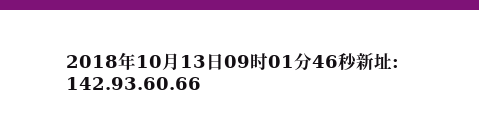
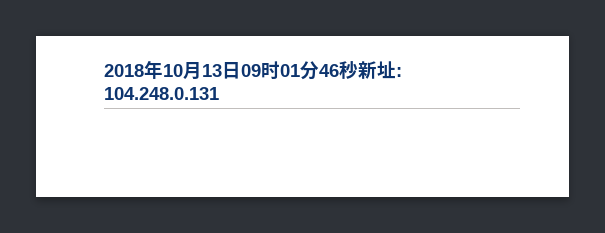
- 2018年10月13日09时01分46秒新址: 142.93.60.66
+ 2018年10月13日09时01分46秒新址: 104.248.0.131

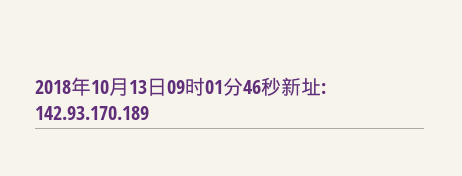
- 2018年10月13日09时01分46秒新址: 104.248.0.131
+ 2018年10月13日09时01分46秒新址: 142.93.170.189

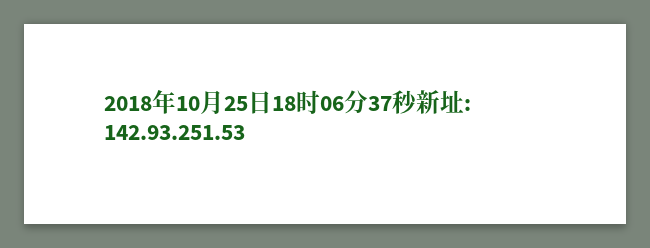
- 2018年10月13日09时01分46秒新址: 142.93.170.189
+ 2018年10月25日18时06分37秒新址: 142.93.251.53

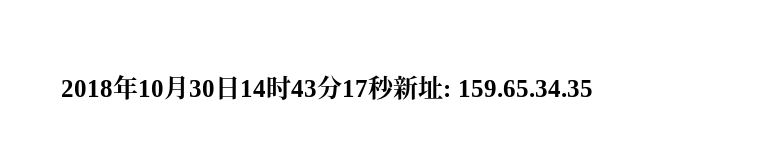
- 2018年10月25日18时06分37秒新址: 142.93.251.53
+ 2018年10月30日14时43分17秒新址: 159.65.34.35

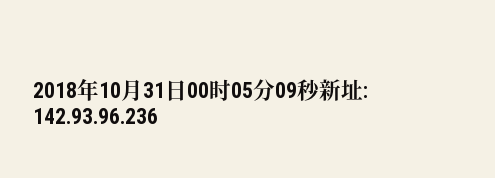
- 2018年10月30日14时43分17秒新址: 159.65.34.35
+ 2018年10月31日00时05分09秒新址: 142.93.96.236

